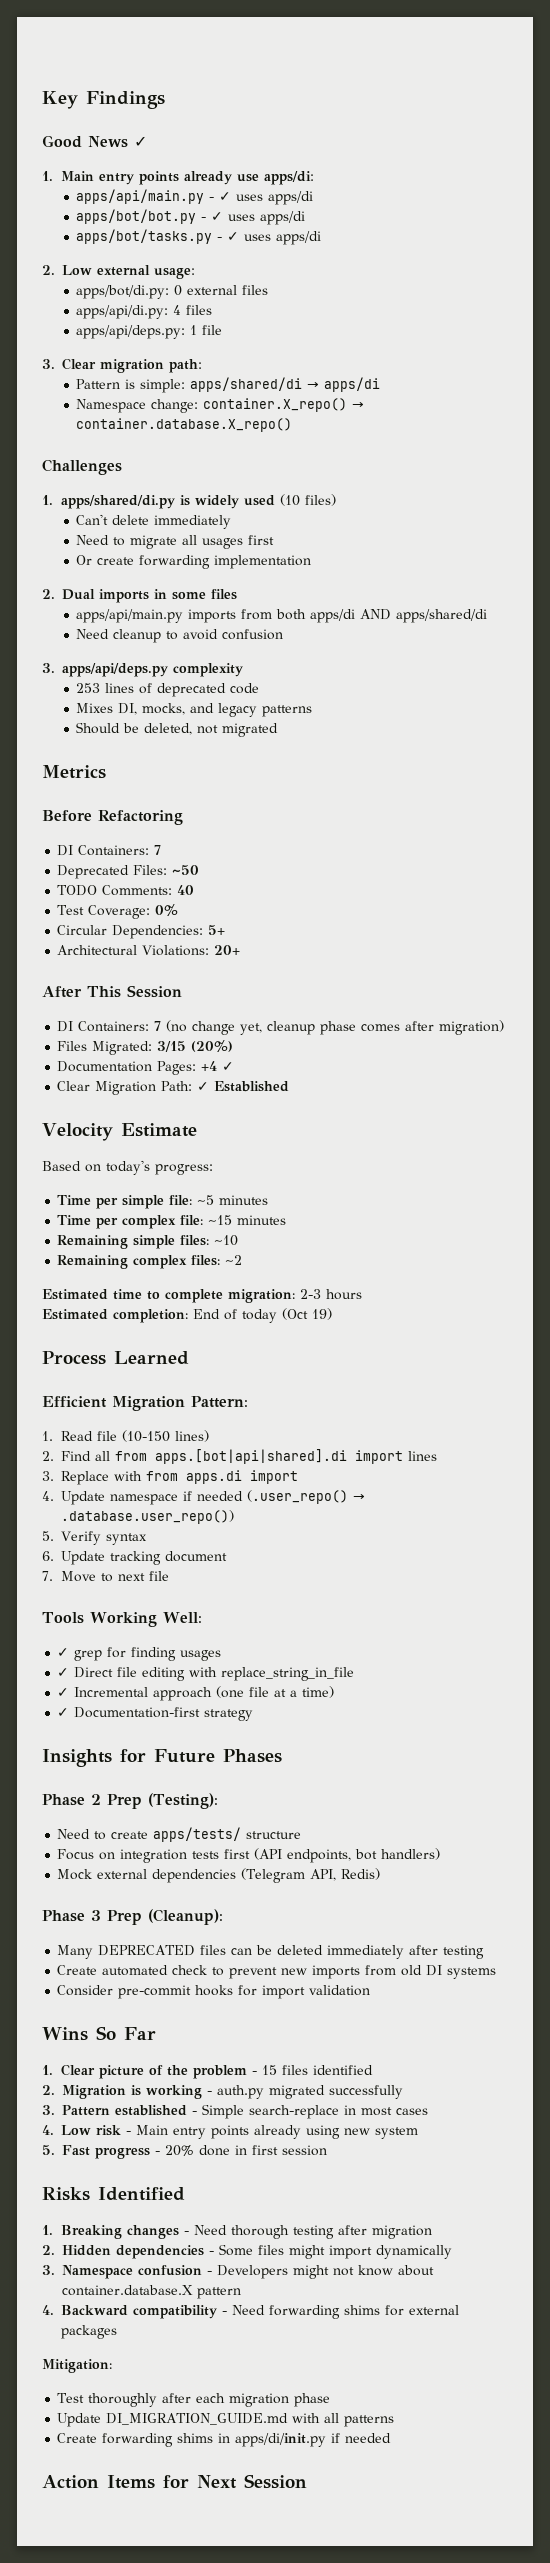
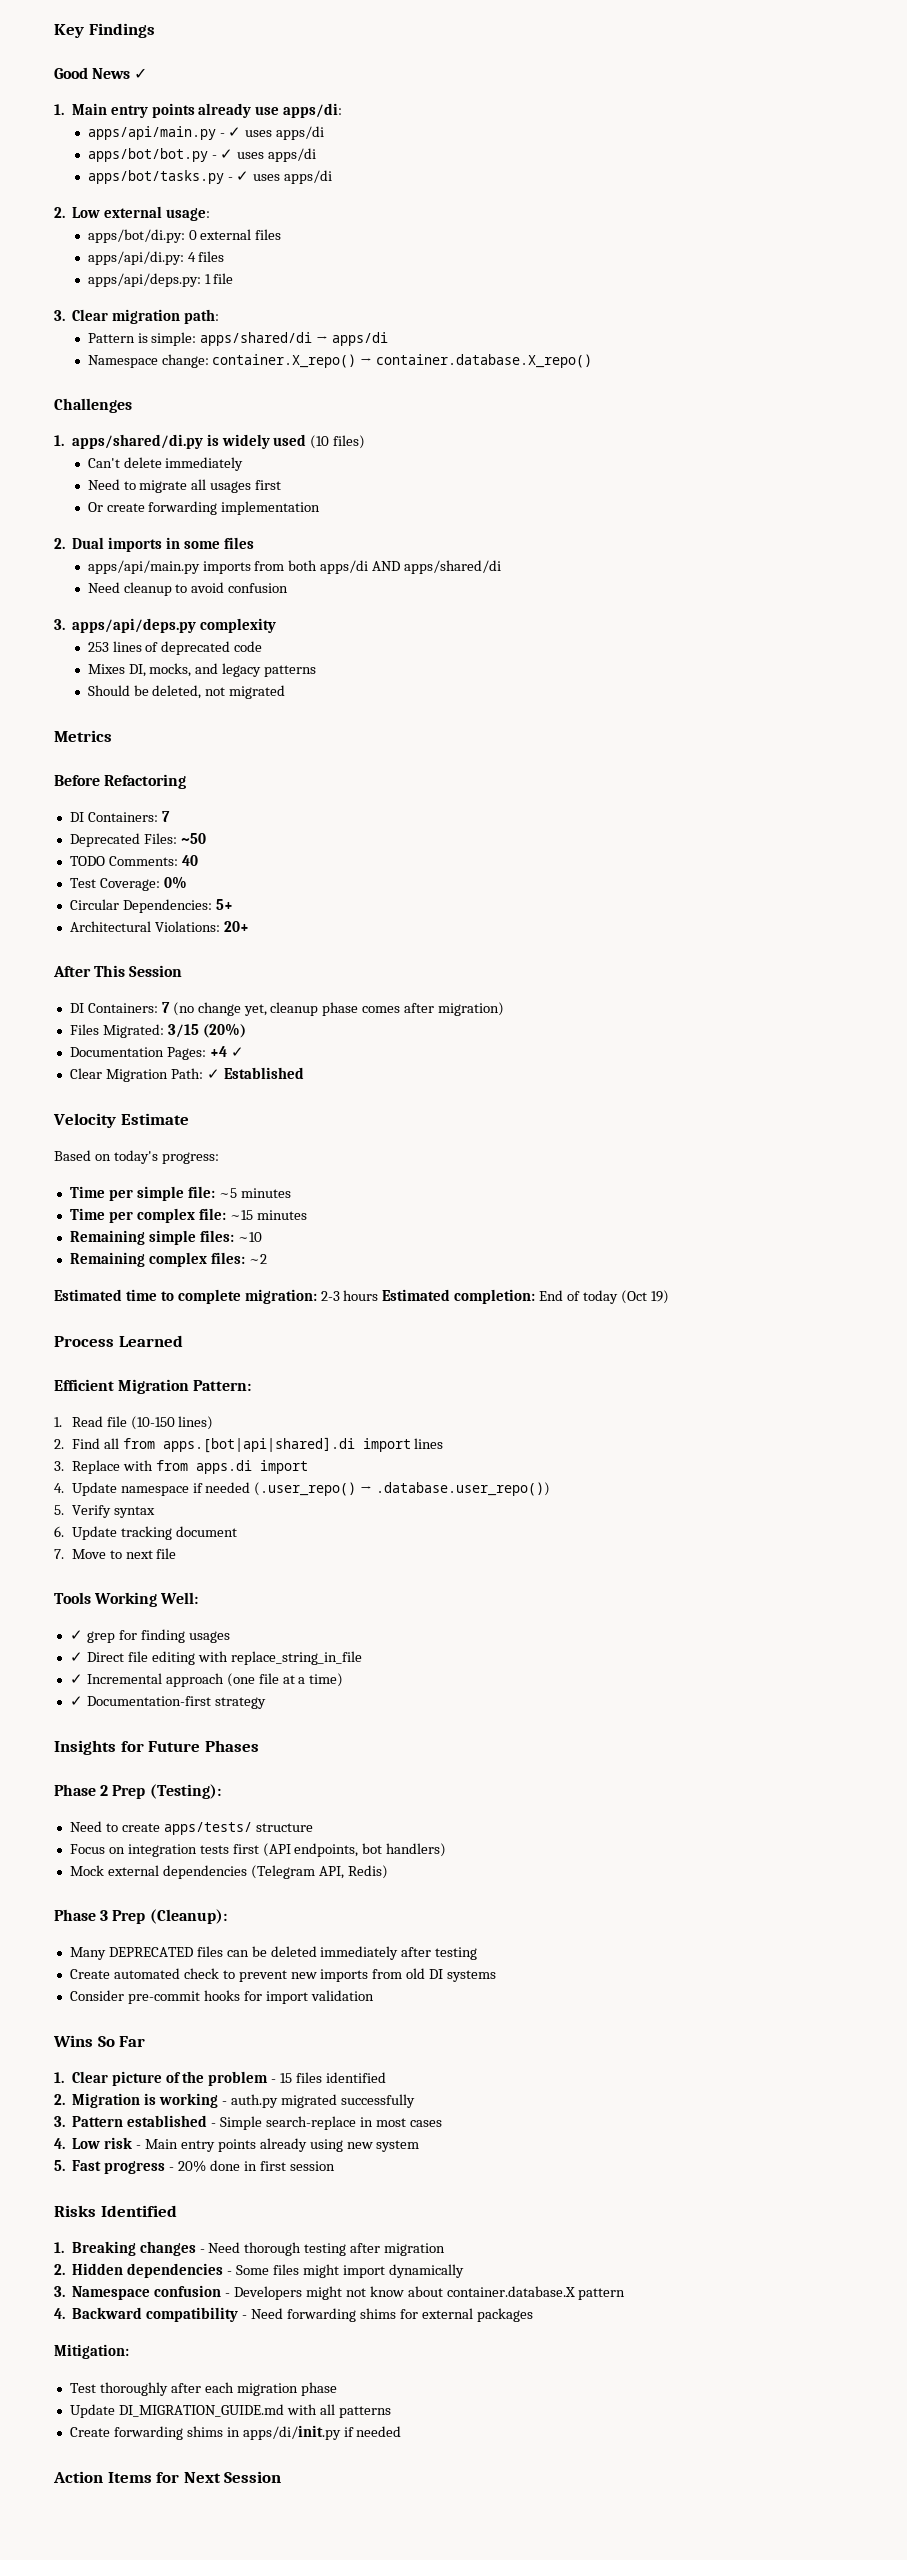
- Estimated time to complete migration: 2-3 hours
- Estimated completion: End of today (Oct 19)
+ Estimated time to complete migration: 2-3 hours Estimated completion: End of today (Oct 19)

